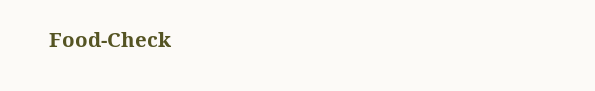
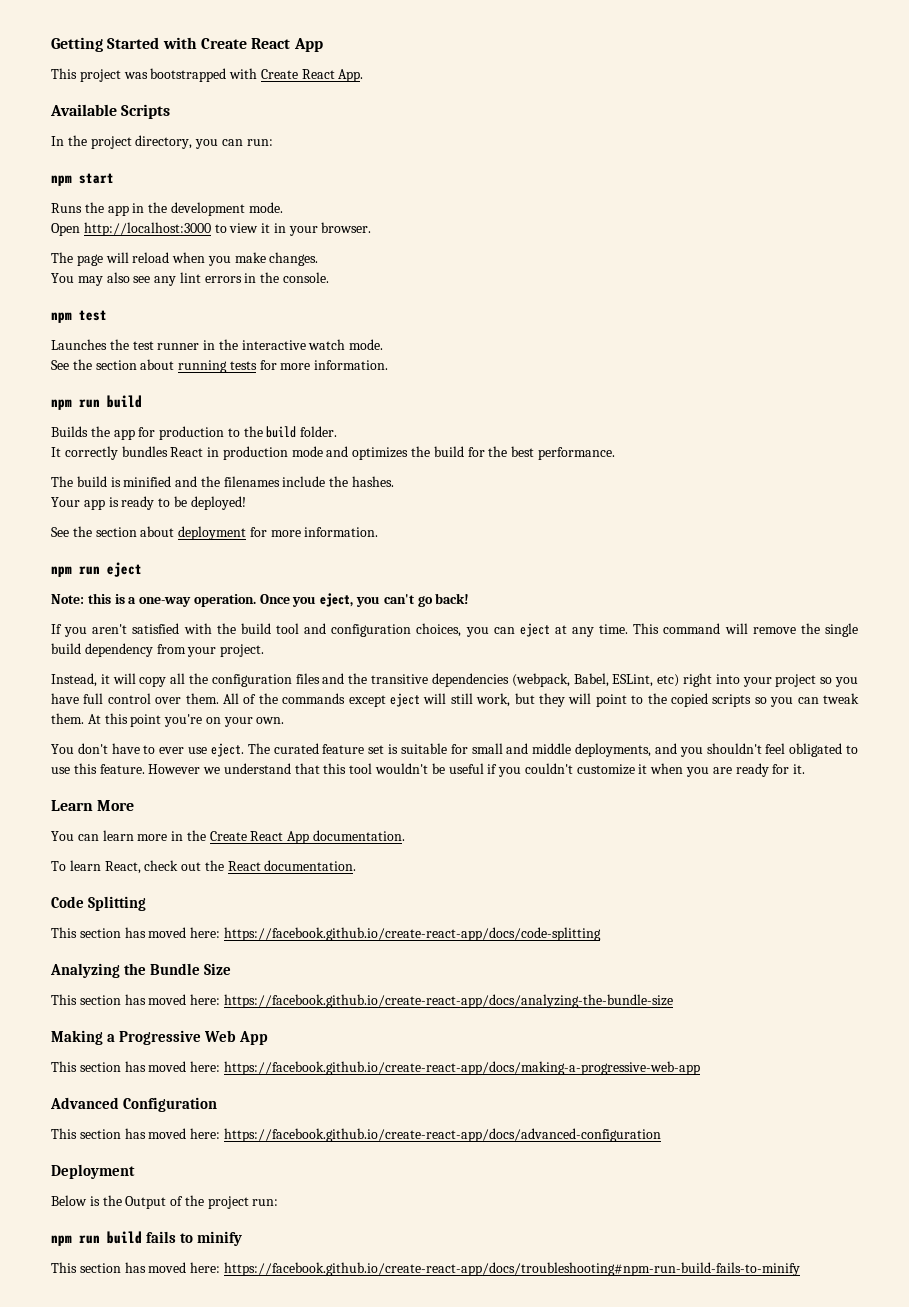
- Food-Check
+ Getting Started with Create React App
+ This project was bootstrapped with Create React App.
+ Available Scripts
+ In the project directory, you can run:
+ npm start
+ Runs the app in the development mode.
+ Open http://localhost:3000 to view it in your browser.
+ The page will reload when you make changes.
+ You may also see any lint errors in the console.
+ npm test
+ Launches the test runner in the interactive watch mode.
+ See the section about running tests for more information.
+ npm run build
+ Builds the app for production to the build folder.
+ It correctly bundles React in production mode and optimizes the build for the best performance.
+ The build is minified and the filenames include the hashes.
+ Your app is ready to be deployed!
+ See the section about deployment for more information.
+ npm run eject
+ Note: this is a one-way operation. Once you eject, you can't go back!
+ If you aren't satisfied with the build tool and configuration choices, you can eject at any time. This command will remove the single build dependency from your project.
+ Instead, it will copy all the configuration files and the transitive dependencies (webpack, Babel, ESLint, etc) right into your project so you have full control over them. All of the commands except eject will still work, but they will point to the copied scripts so you can tweak them. At this point you're on your own.
+ You don't have to ever use eject. The curated feature set is suitable for small and middle deployments, and you shouldn't feel obligated to use this feature. However we understand that this tool wouldn't be useful if you couldn't customize it when you are ready for it.
+ Learn More
+ You can learn more in the Create React App documentation.
+ To learn React, check out the React documentation.
+ Code Splitting
+ This section has moved here: https://facebook.github.io/create-react-app/docs/code-splitting
+ Analyzing the Bundle Size
+ This section has moved here: https://facebook.github.io/create-react-app/docs/analyzing-the-bundle-size
+ Making a Progressive Web App
+ This section has moved here: https://facebook.github.io/create-react-app/docs/making-a-progressive-web-app
+ Advanced Configuration
+ This section has moved here: https://facebook.github.io/create-react-app/docs/advanced-configuration
+ Deployment
+ Below is the Output of the project run:
+ npm run build fails to minify
+ This section has moved here: https://facebook.github.io/create-react-app/docs/troubleshooting#npm-run-build-fails-to-minify

